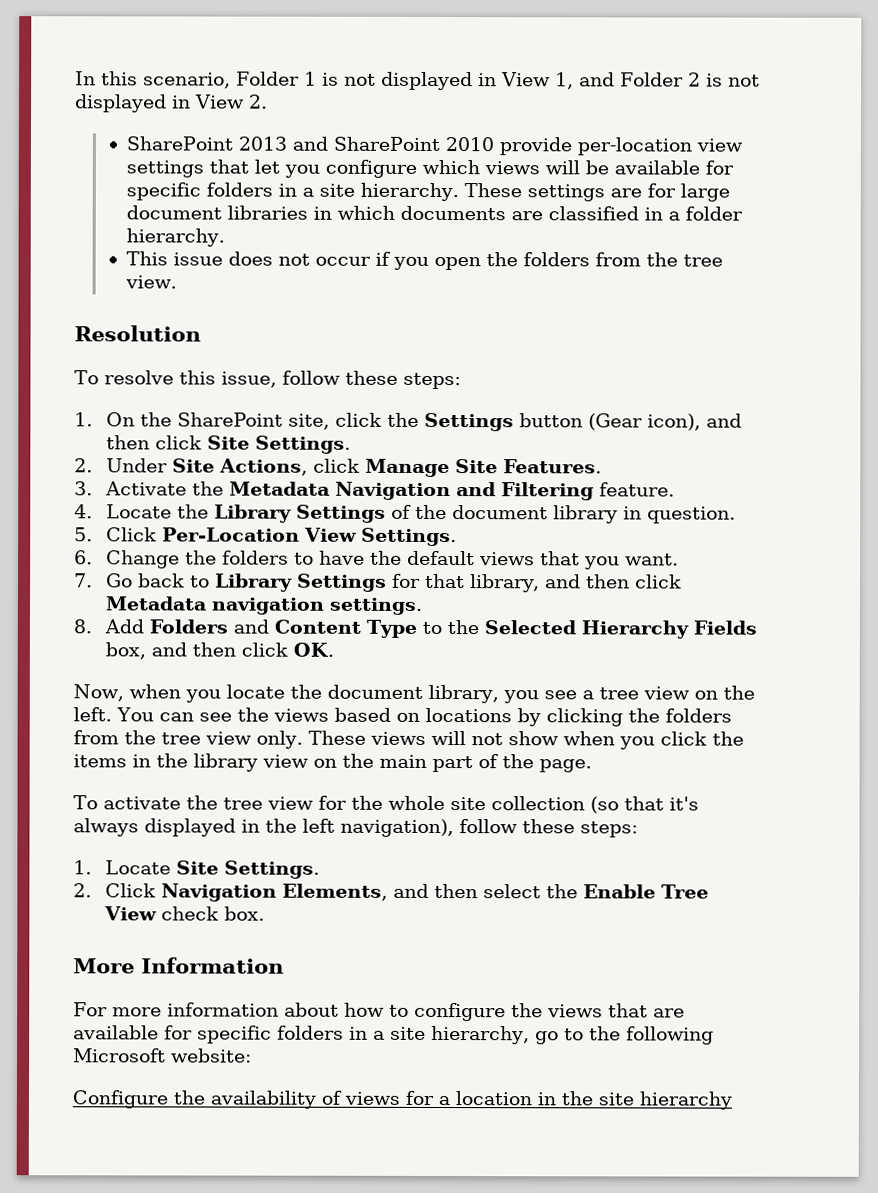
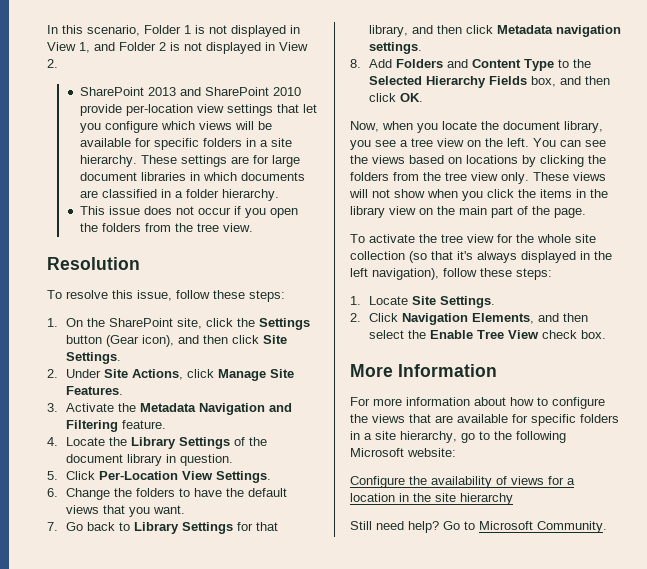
+ Still need help? Go to Microsoft Community.

